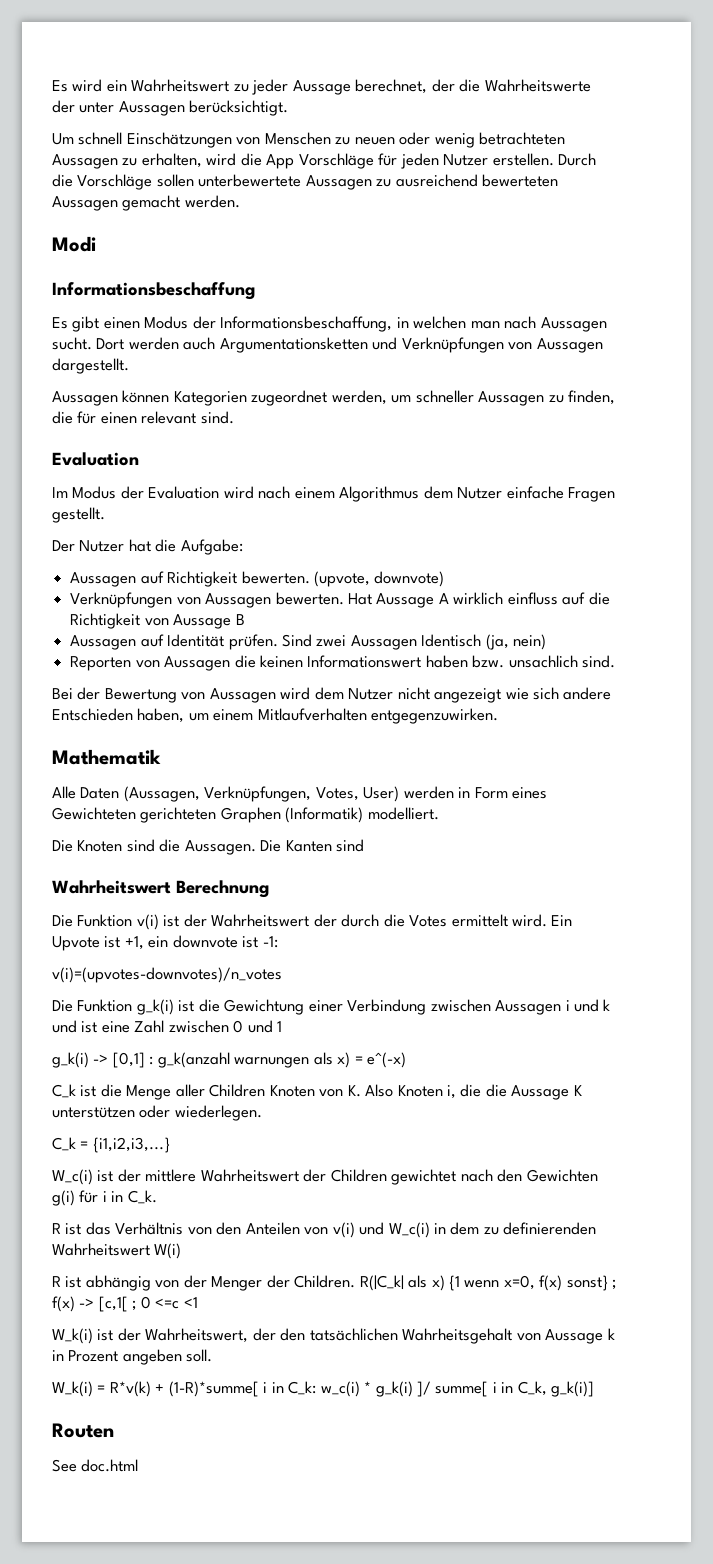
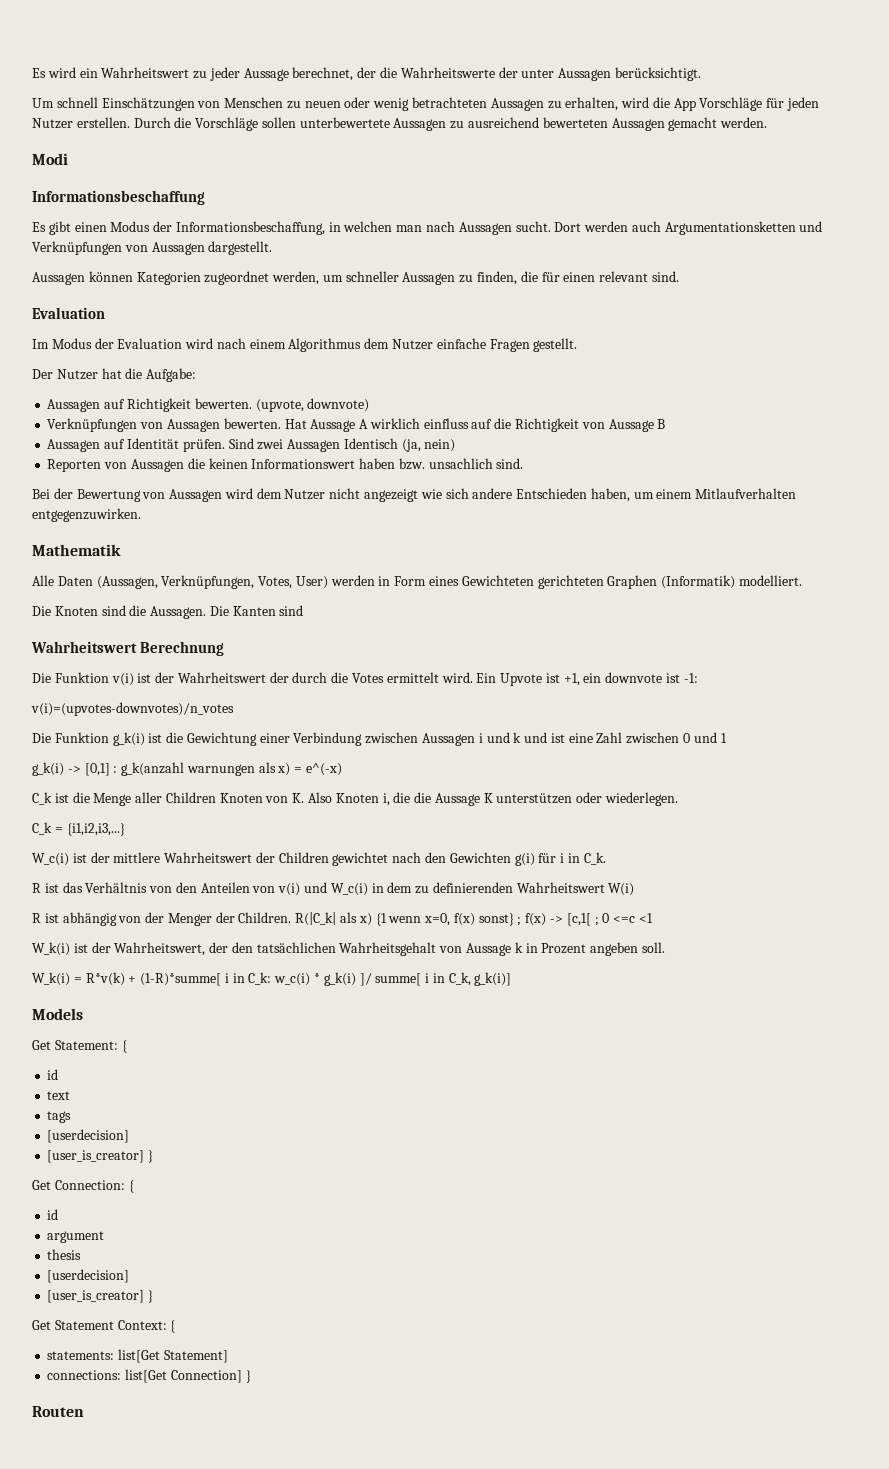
+ Models
+ Get Statement: {
+ id
+ text
+ tags
+ [userdecision]
+ [user_is_creator] }
+ Get Connection: {
+ id
+ argument
+ thesis
+ [userdecision]
+ [user_is_creator] }
+ Get Statement Context: {
+ statements: list[Get Statement]
+ connections: list[Get Connection] }
- See doc.html

